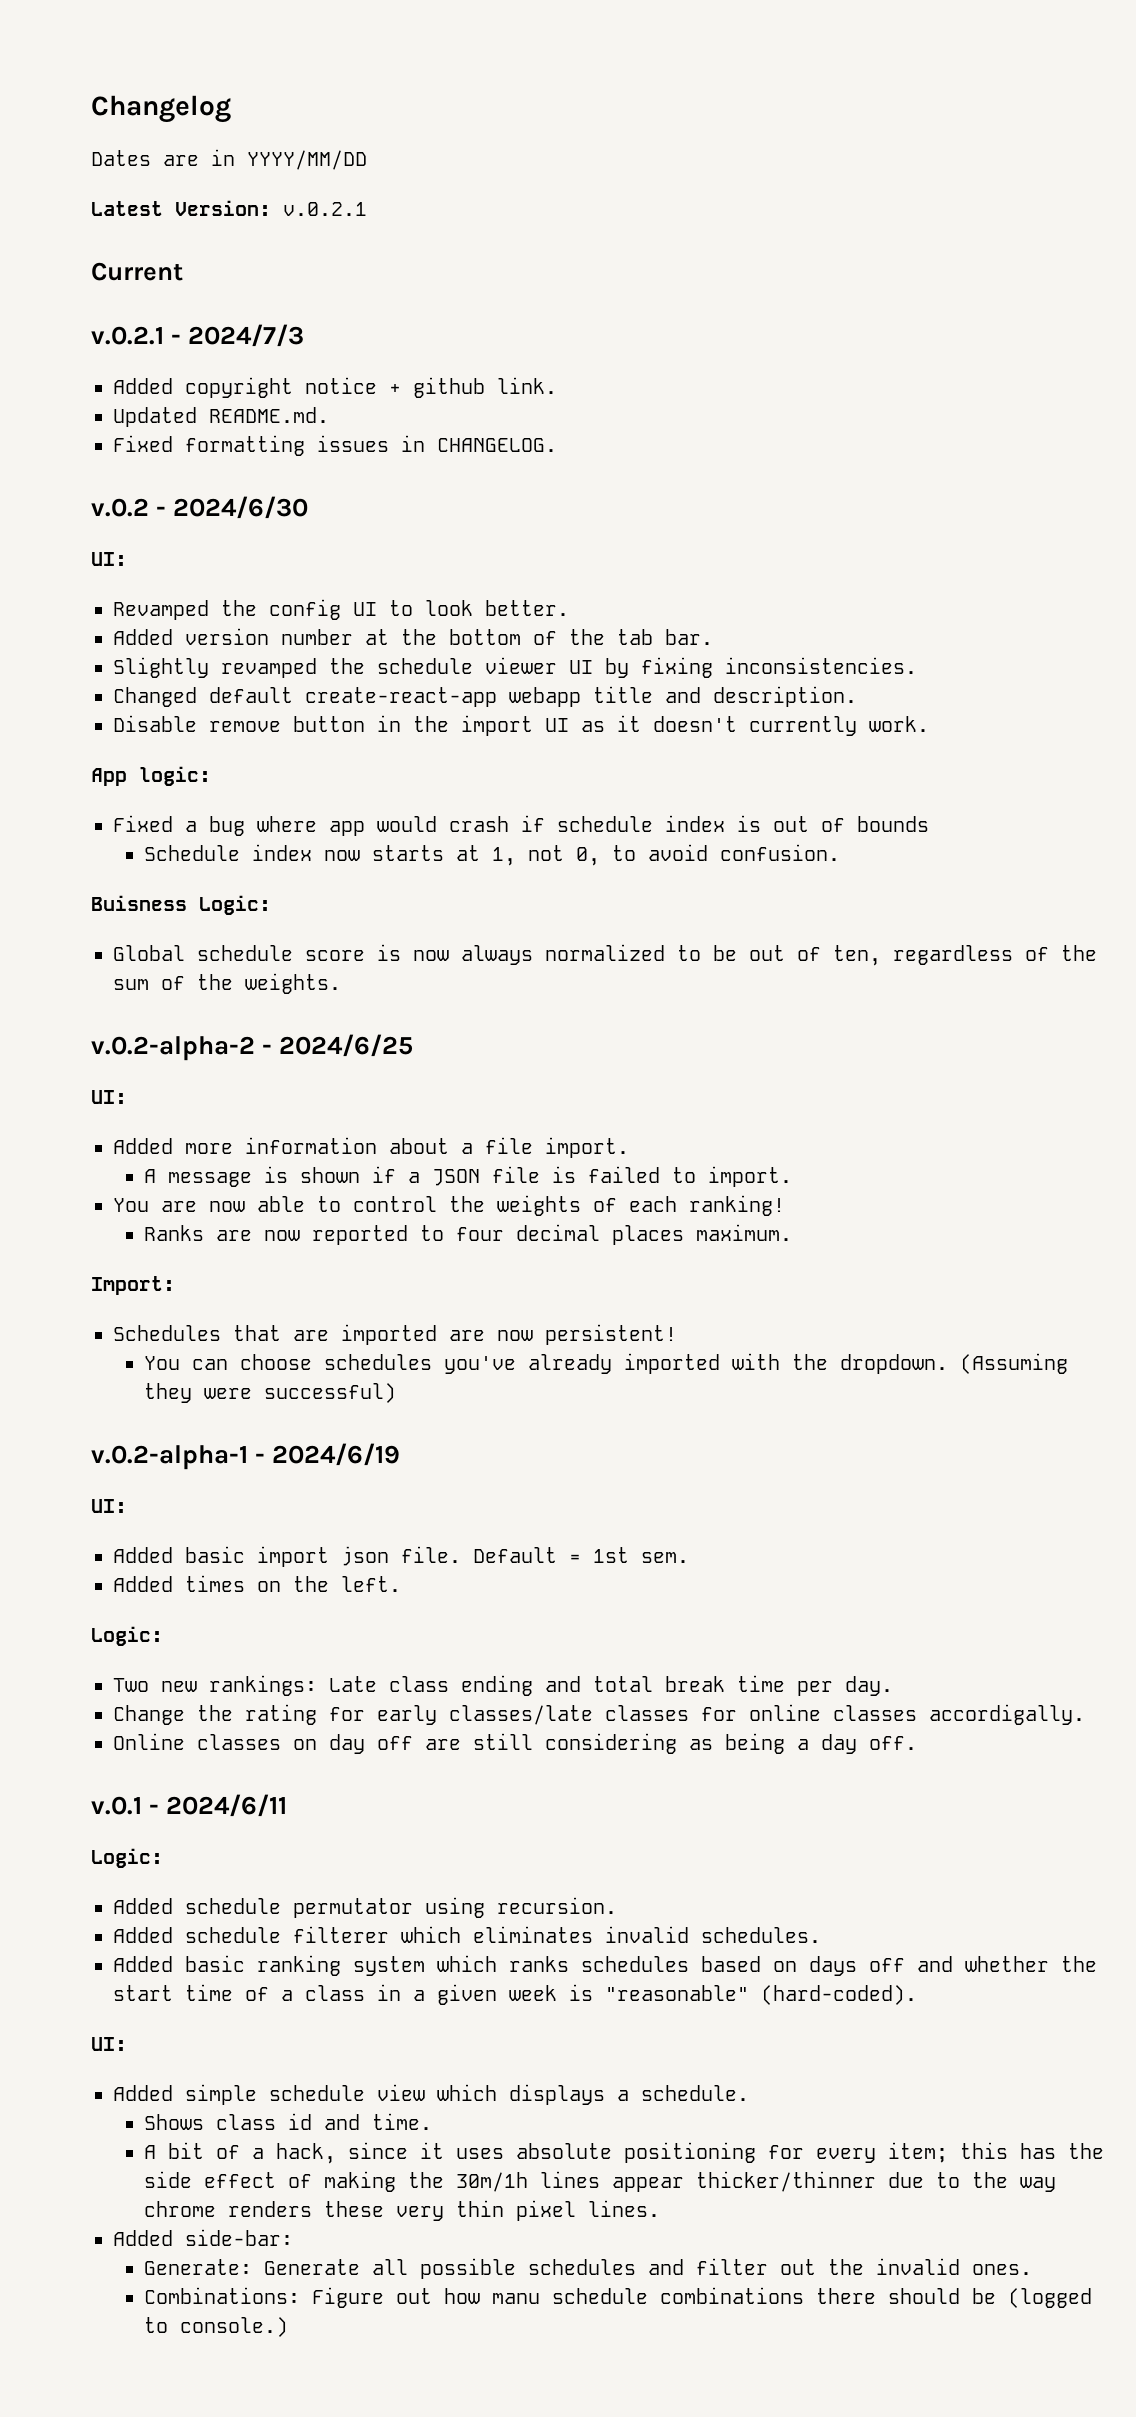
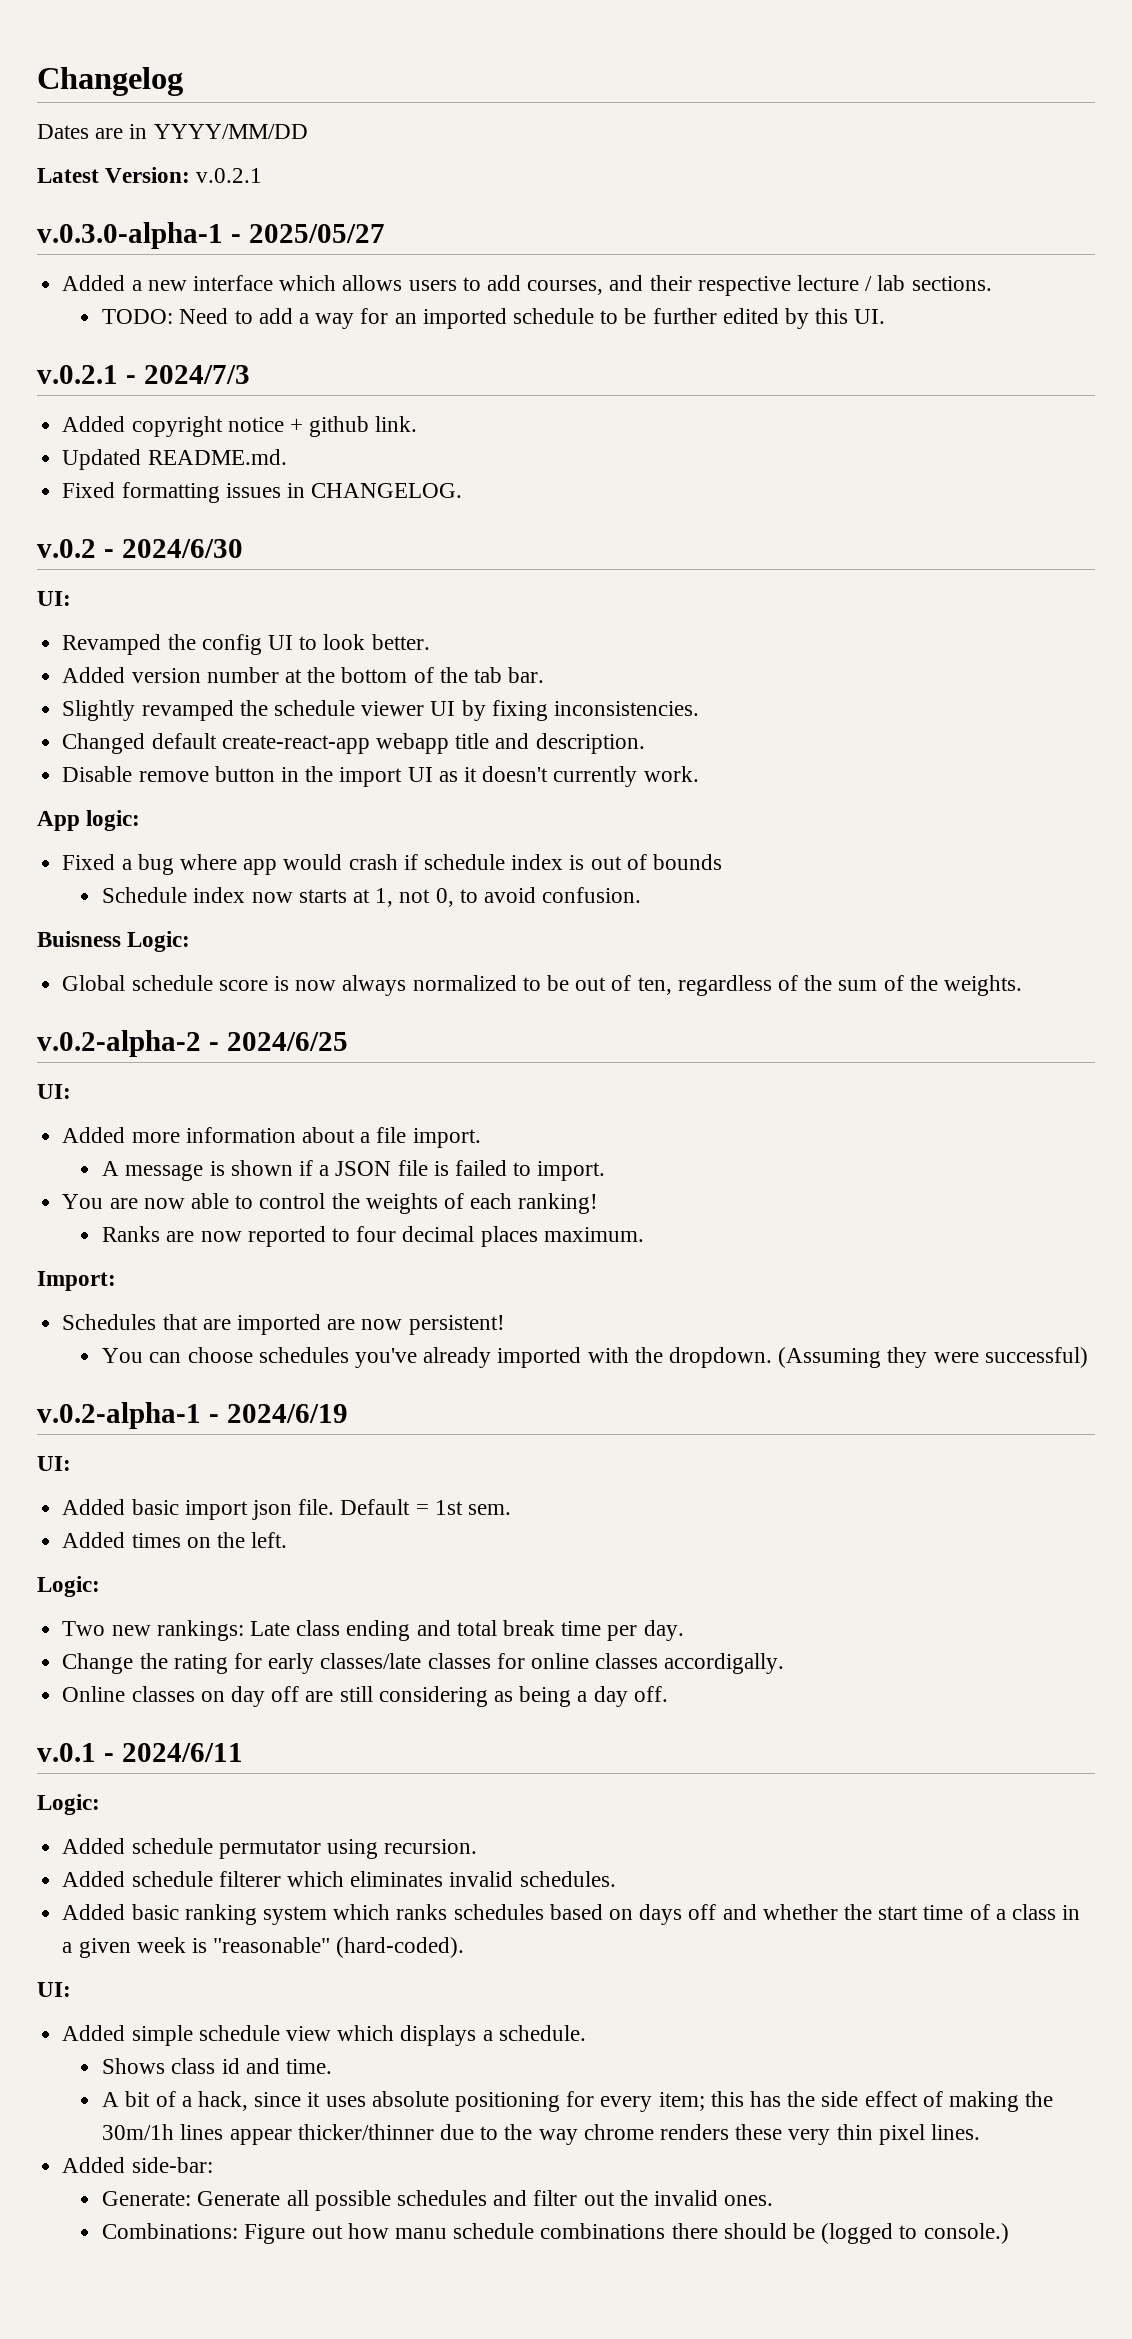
- Current
+ v.0.3.0-alpha-1 - 2025/05/27
+ Added a new interface which allows users to add courses, and their respective lecture / lab sections.
+ TODO: Need to add a way for an imported schedule to be further edited by this UI.

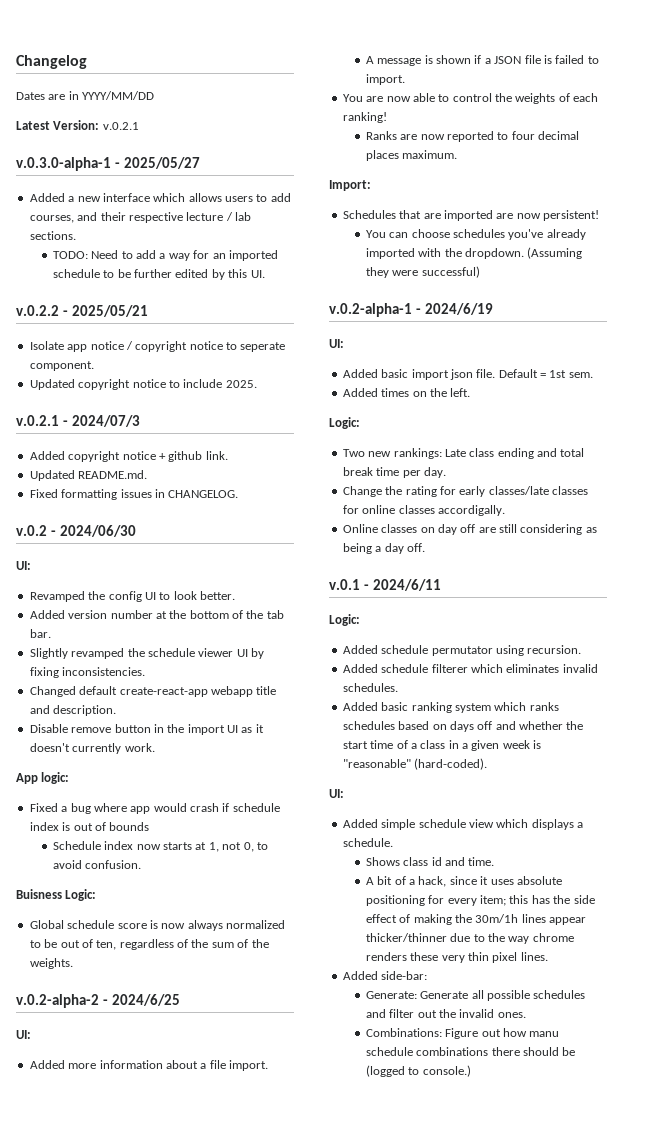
+ v.0.2.2 - 2025/05/21
+ Isolate app notice / copyright notice to seperate component.
+ Updated copyright notice to include 2025.
- v.0.2.1 - 2024/7/3
+ v.0.2.1 - 2024/07/3
- v.0.2 - 2024/6/30
+ v.0.2 - 2024/06/30

